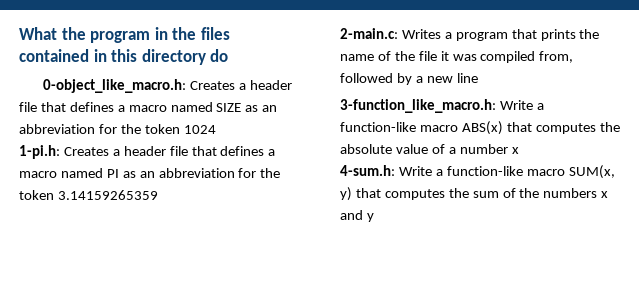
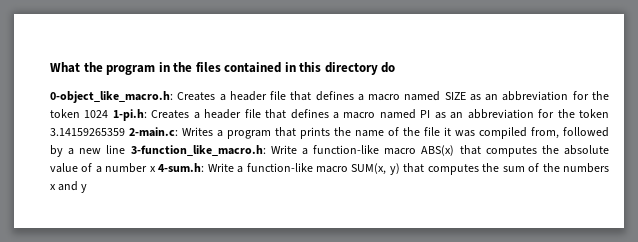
- Creates a header file that defines a macro named SIZE as an abbreviation for the token 1024
- 1-pi.h:
+ Creates a header file that defines a macro named SIZE as an abbreviation for the token 1024 1-pi.h:
- Creates a header file that defines a macro named PI as an abbreviation for the token 3.14159265359
- 2-main.c:
+ Creates a header file that defines a macro named PI as an abbreviation for the token 3.14159265359 2-main.c:
- Writes a program that prints the name of the file it was compiled from, followed by a new line
- 3-function_like_macro.h:
+ Writes a program that prints the name of the file it was compiled from, followed by a new line 3-function_like_macro.h:
- Write a function-like macro ABS(x) that computes the absolute value of a number x
- 4-sum.h:
+ Write a function-like macro ABS(x) that computes the absolute value of a number x 4-sum.h:

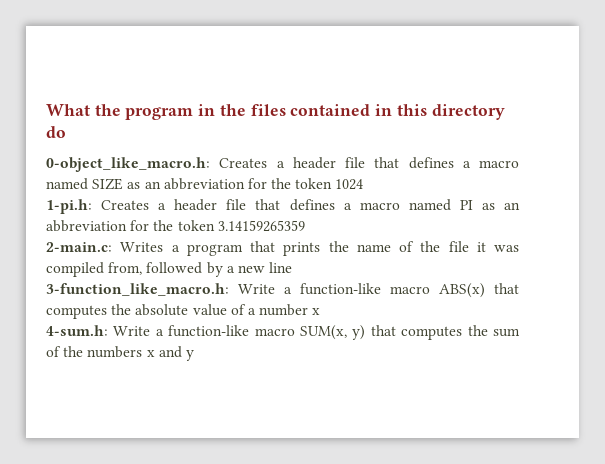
- Creates a header file that defines a macro named SIZE as an abbreviation for the token 1024 1-pi.h:
+ Creates a header file that defines a macro named SIZE as an abbreviation for the token 1024
+ 1-pi.h:
- Creates a header file that defines a macro named PI as an abbreviation for the token 3.14159265359 2-main.c:
+ Creates a header file that defines a macro named PI as an abbreviation for the token 3.14159265359
+ 2-main.c:
- Writes a program that prints the name of the file it was compiled from, followed by a new line 3-function_like_macro.h:
+ Writes a program that prints the name of the file it was compiled from, followed by a new line
+ 3-function_like_macro.h:
- Write a function-like macro ABS(x) that computes the absolute value of a number x 4-sum.h:
+ Write a function-like macro ABS(x) that computes the absolute value of a number x
+ 4-sum.h:

